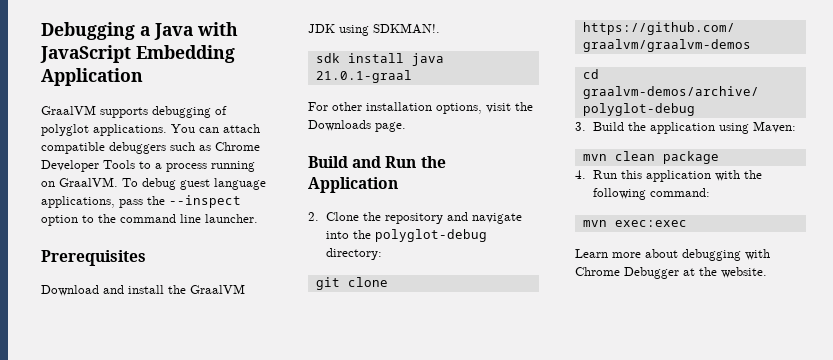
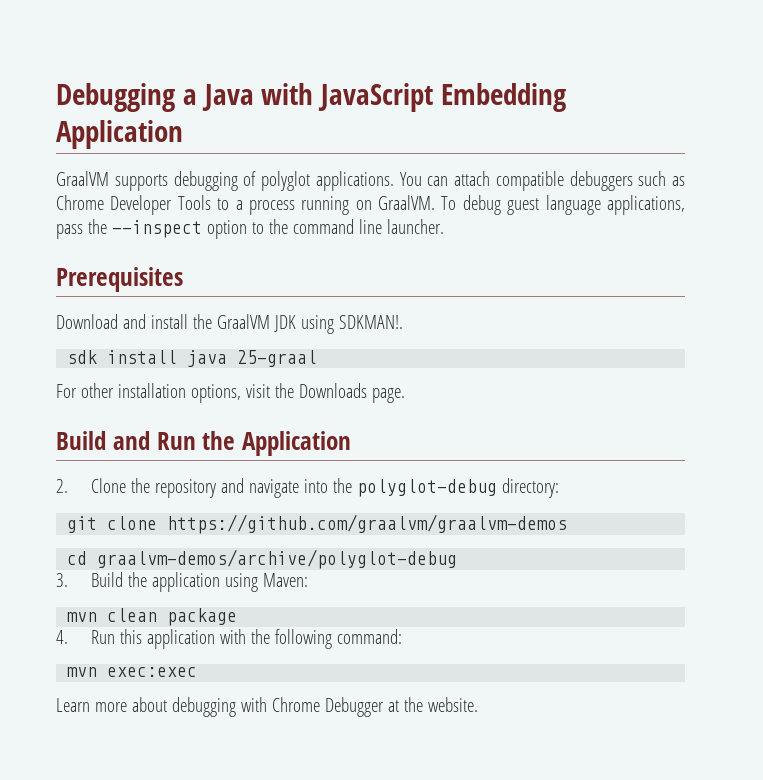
- sdk install java 21.0.1-graal
+ sdk install java 25-graal

